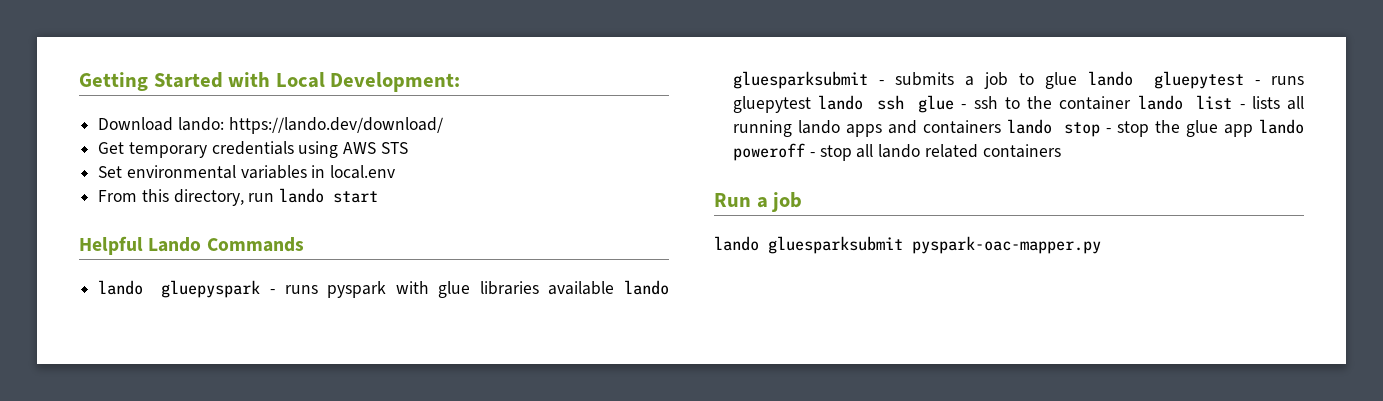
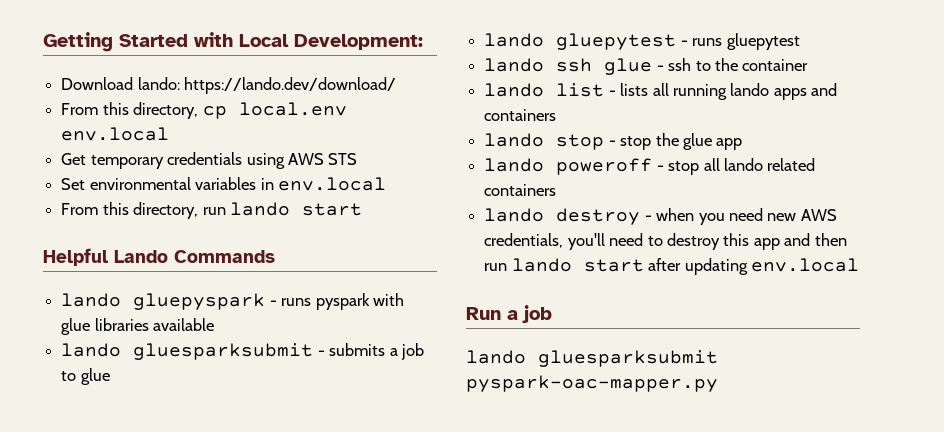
+ From this directory, cp local.env env.local
- Set environmental variables in local.env
+ Set environmental variables in env.local
- lando gluepyspark - runs pyspark with glue libraries available lando gluesparksubmit - submits a job to glue lando gluepytest - runs gluepytest lando ssh glue - ssh to the container lando list - lists all running lando apps and containers lando stop - stop the glue app lando poweroff - stop all lando related containers
+ lando gluepyspark - runs pyspark with glue libraries available
+ lando gluesparksubmit - submits a job to glue
+ lando gluepytest - runs gluepytest
+ lando ssh glue - ssh to the container
+ lando list - lists all running lando apps and containers
+ lando stop - stop the glue app
+ lando poweroff - stop all lando related containers
+ lando destroy - when you need new AWS credentials, you'll need to destroy this app and then run lando start after updating env.local

